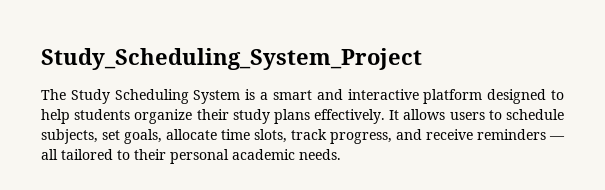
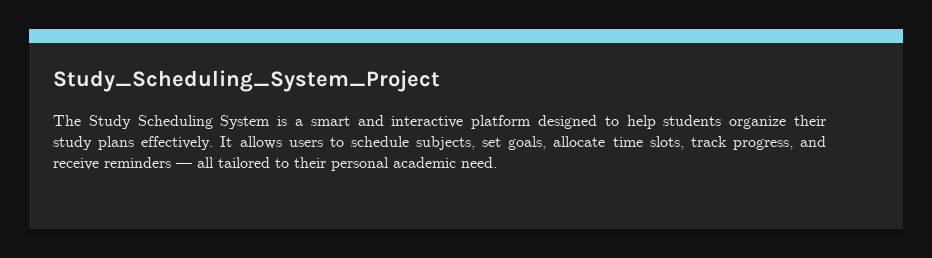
- It allows users to schedule subjects, set goals, allocate time slots, track progress, and receive reminders — all tailored to their personal academic needs.
+ It allows users to schedule subjects, set goals, allocate time slots, track progress, and receive reminders — all tailored to their personal academic need.

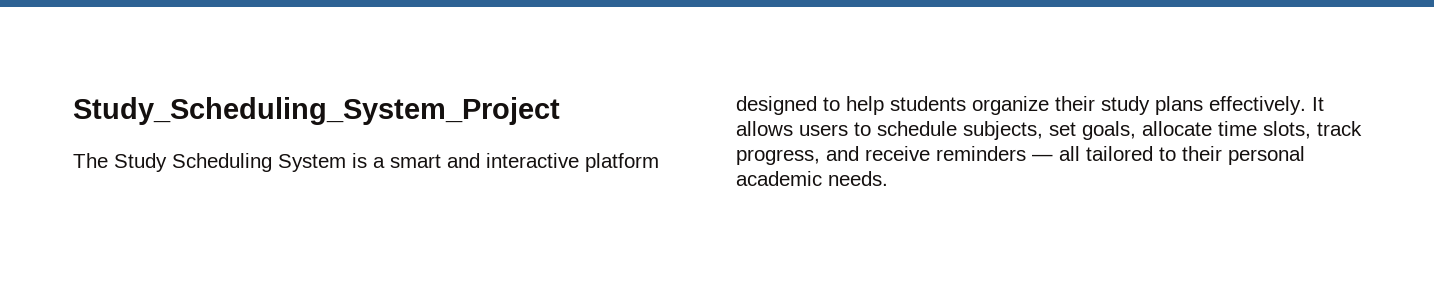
- It allows users to schedule subjects, set goals, allocate time slots, track progress, and receive reminders — all tailored to their personal academic need.
+ It allows users to schedule subjects, set goals, allocate time slots, track progress, and receive reminders — all tailored to their personal academic needs.

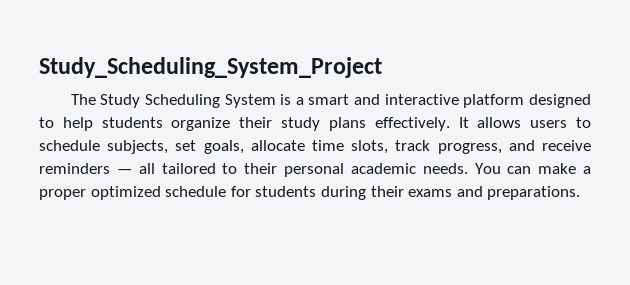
+ You can make a proper optimized schedule for students during their exams and preparations.

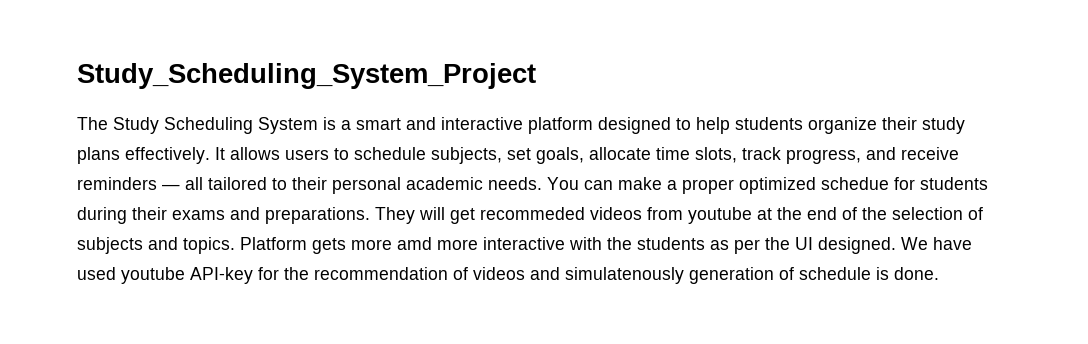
- You can make a proper optimized schedule for students during their exams and preparations.
+ You can make a proper optimized schedue for students during their exams and preparations.
+ They will get recommeded videos from youtube at the end of the selection of subjects and topics. Platform gets more amd more interactive with the students as per the UI designed. We have used youtube API-key for the recommendation of videos and simulatenously generation of schedule is done.

